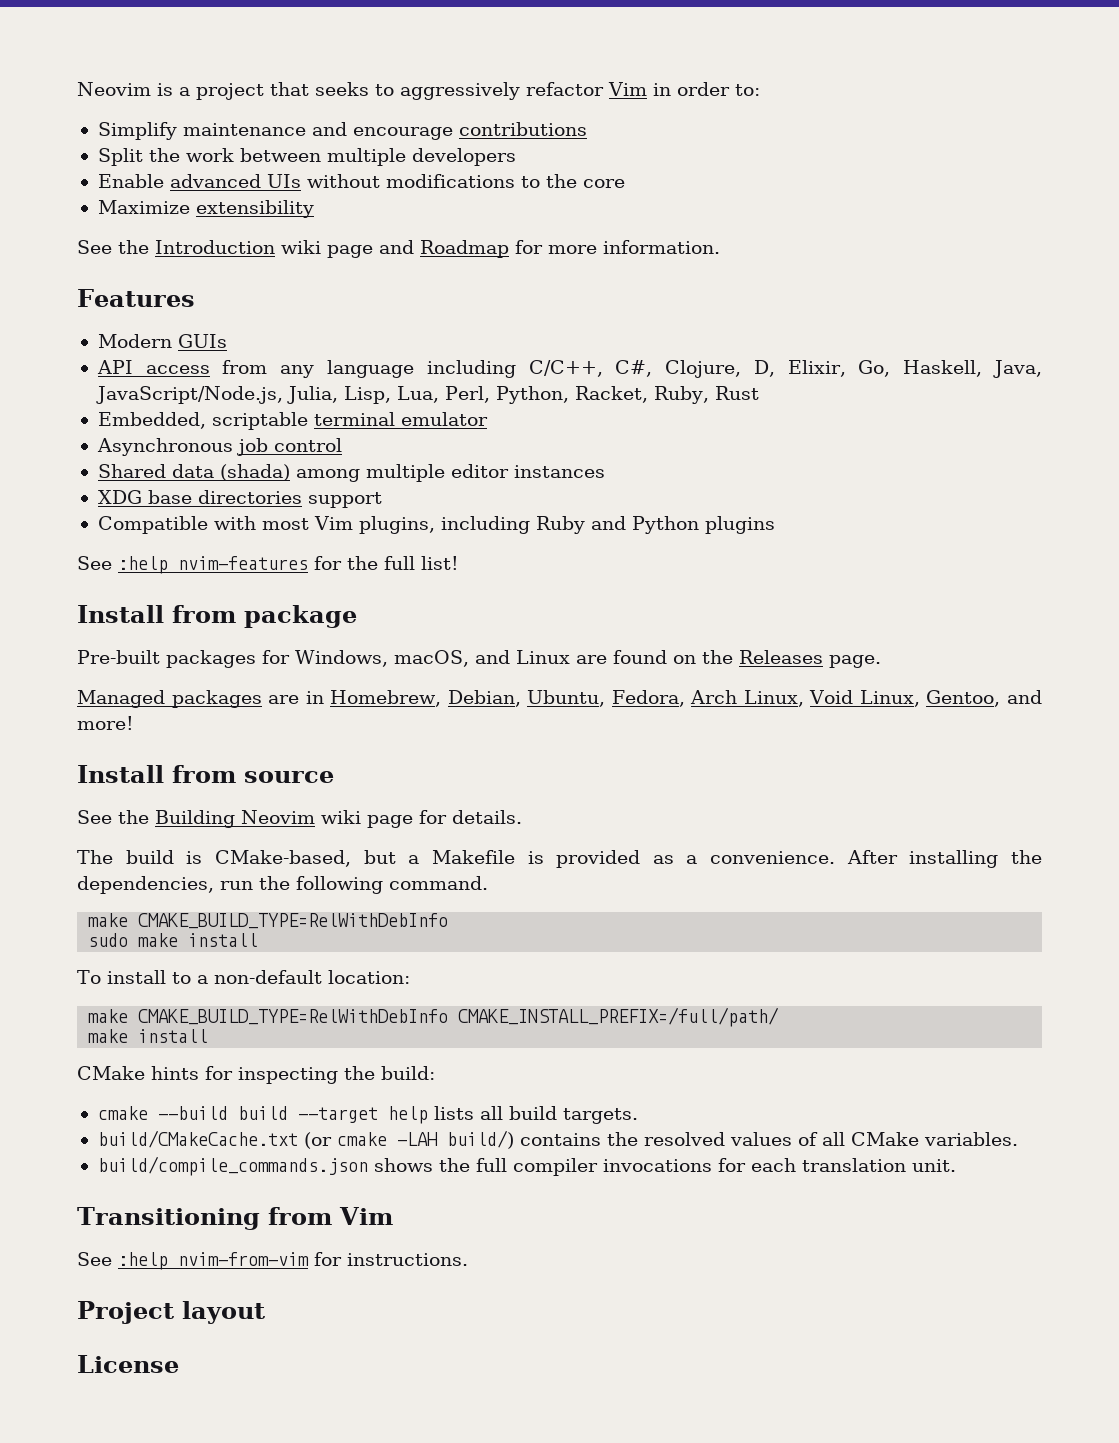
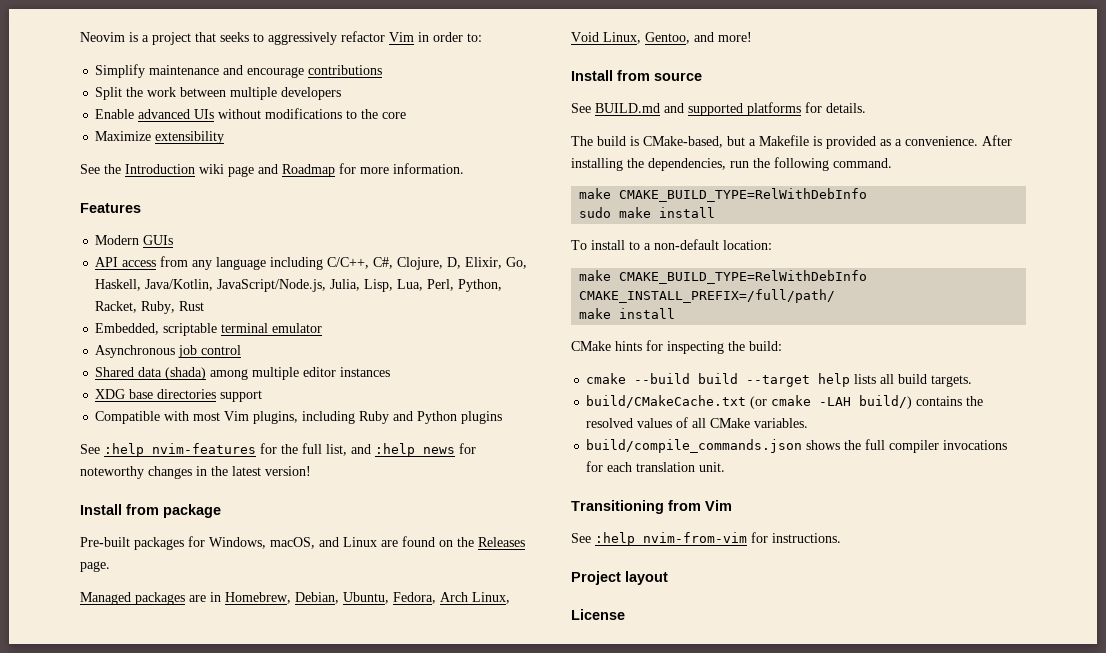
- API access from any language including C/C++, C#, Clojure, D, Elixir, Go, Haskell, Java, JavaScript/Node.js, Julia, Lisp, Lua, Perl, Python, Racket, Ruby, Rust
+ API access from any language including C/C++, C#, Clojure, D, Elixir, Go, Haskell, Java/Kotlin, JavaScript/Node.js, Julia, Lisp, Lua, Perl, Python, Racket, Ruby, Rust
- See :help nvim-features for the full list!
+ See :help nvim-features for the full list, and :help news for noteworthy changes in the latest version!
- See the Building Neovim wiki page for details.
+ See BUILD.md and supported platforms for details.

